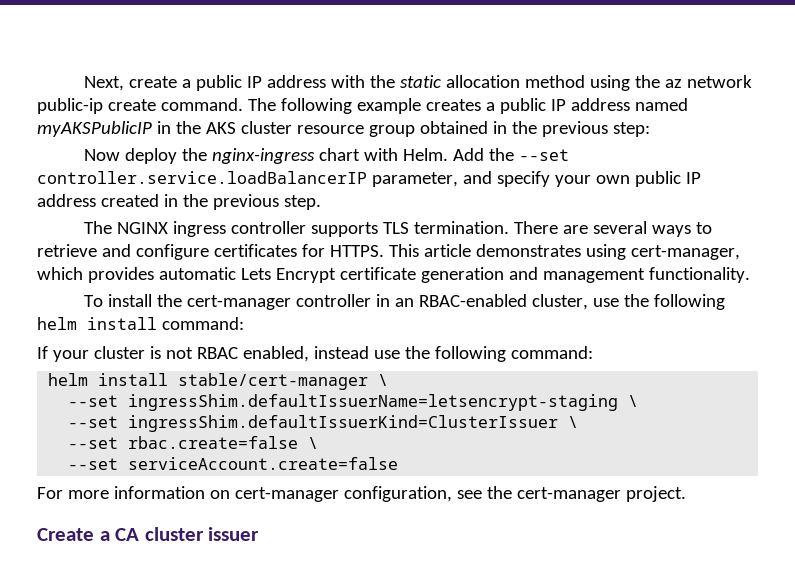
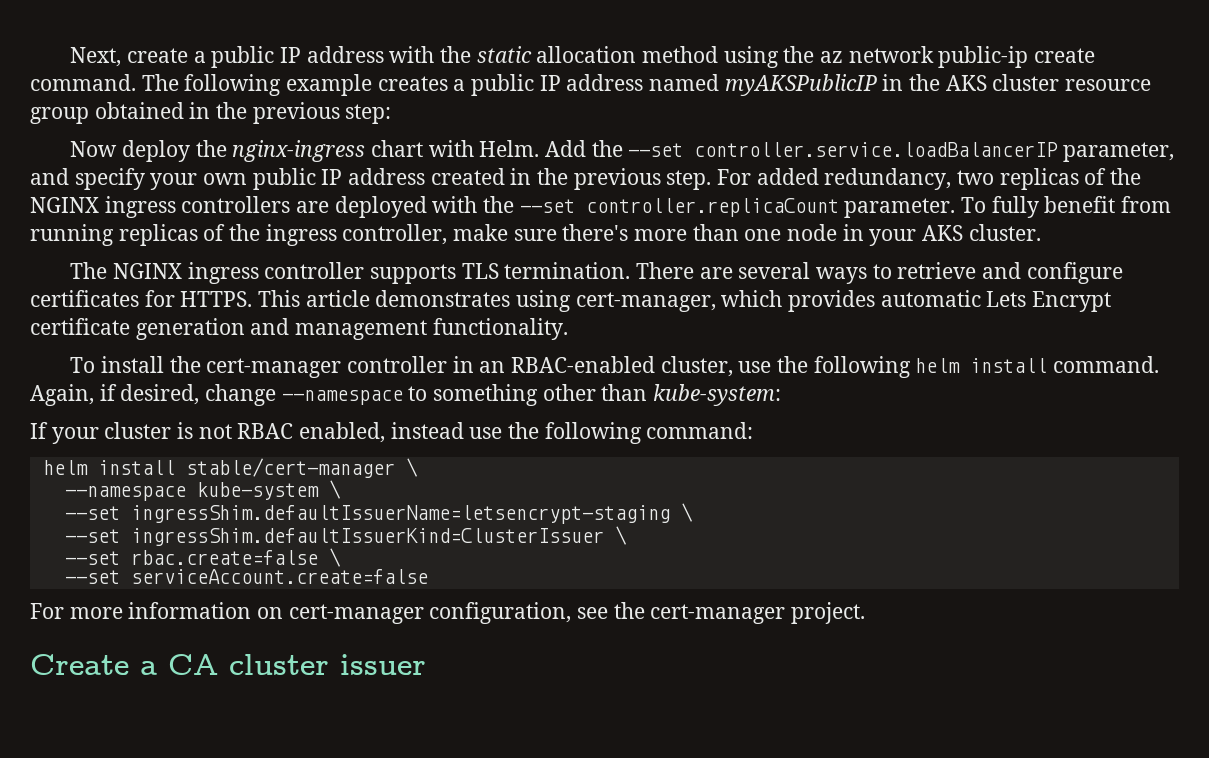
+ For added redundancy, two replicas of the NGINX ingress controllers are deployed with the --set controller.replicaCount parameter. To fully benefit from running replicas of the ingress controller, make sure there's more than one node in your AKS cluster.
- To install the cert-manager controller in an RBAC-enabled cluster, use the following helm install command:
+ To install the cert-manager controller in an RBAC-enabled cluster, use the following helm install command. Again, if desired, change --namespace to something other than kube-system:
+ --namespace kube-system \

